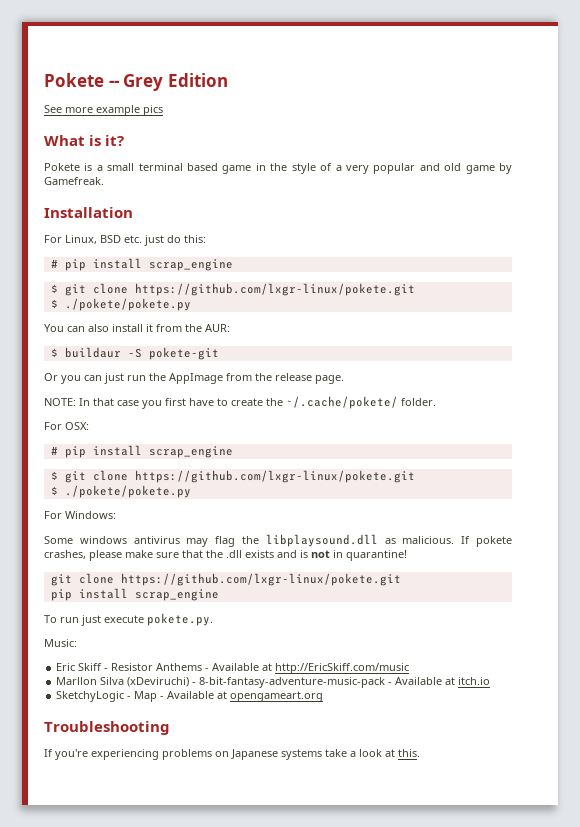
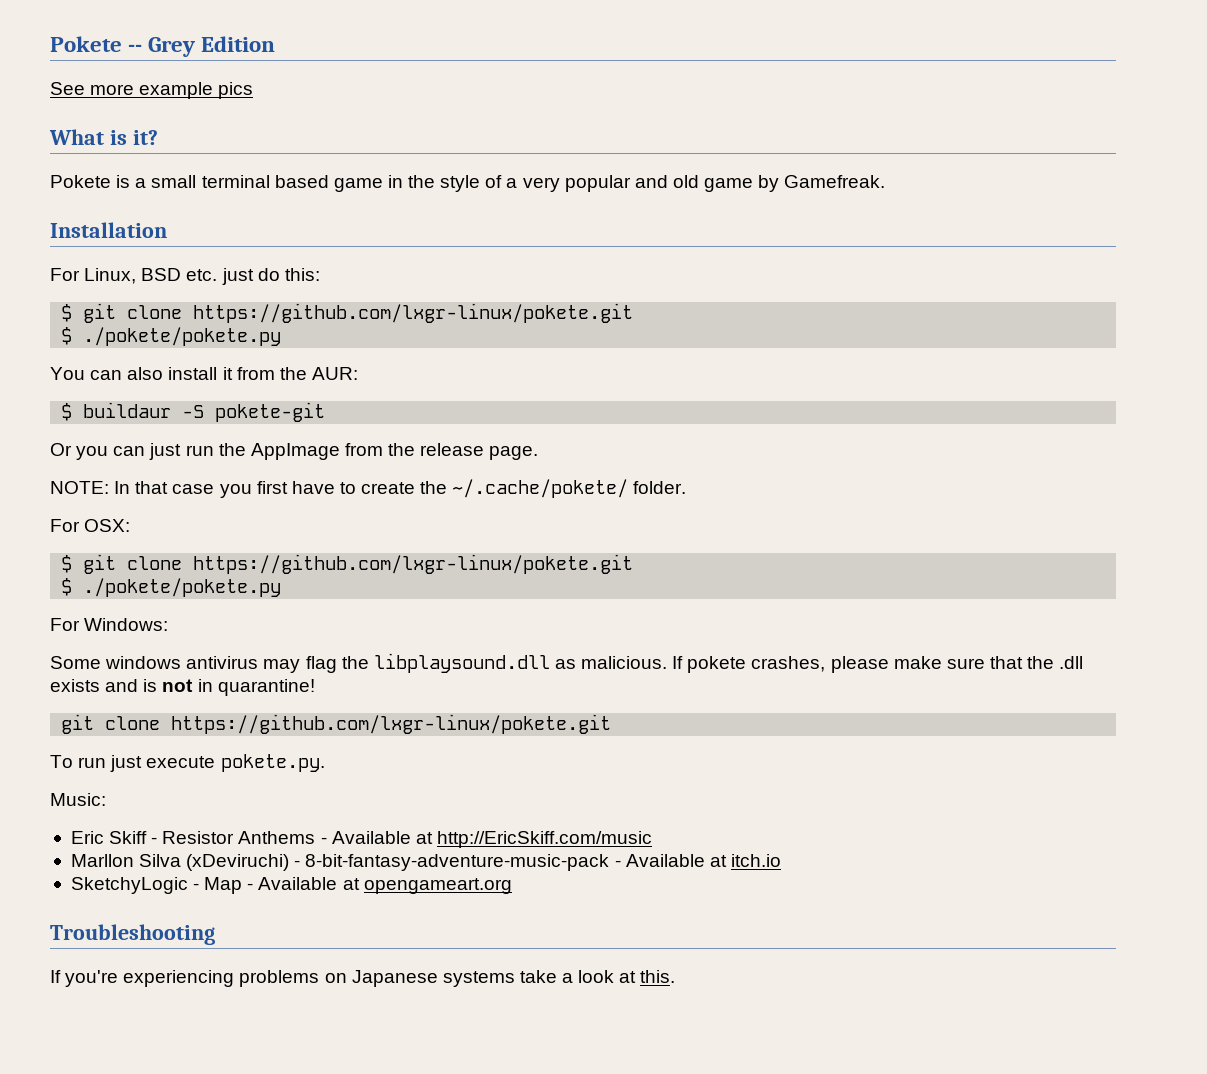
  For Linux, BSD etc. just do this:
- # pip install scrap_engine
  For OSX:
- # pip install scrap_engine
  If pokete crashes, please make sure that the .dll exists and is not in quarantine!
  git clone https://github.com/lxgr-linux/pokete.git
- pip install scrap_engine

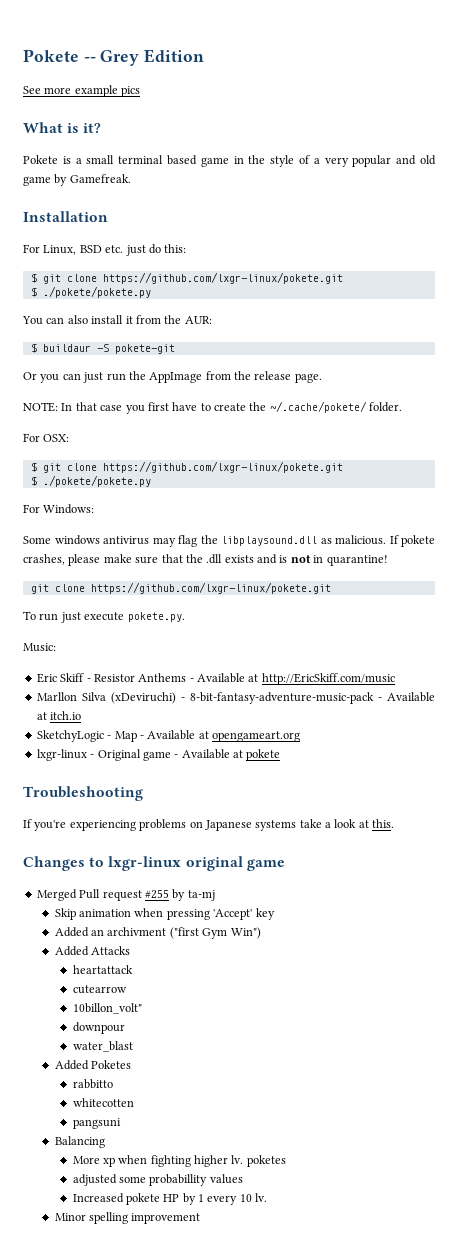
+ lxgr-linux - Original game - Available at pokete
+ Changes to lxgr-linux original game
+ Merged Pull request #255 by ta-mj
+ Skip animation when pressing 'Accept' key
+ Added an archivment ("first Gym Win")
+ Added Attacks
+ heartattack
+ cutearrow
+ 10billon_volt"
+ downpour
+ water_blast
+ Added Poketes
+ rabbitto
+ whitecotten
+ pangsuni
+ Balancing
+ More xp when fighting higher lv. poketes
+ adjusted some probabillity values
+ Increased pokete HP by 1 every 10 lv.
+ Minor spelling improvement

